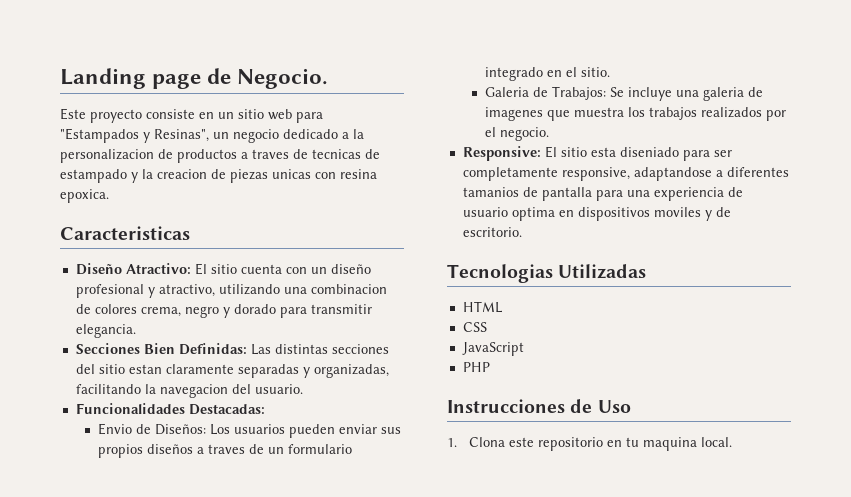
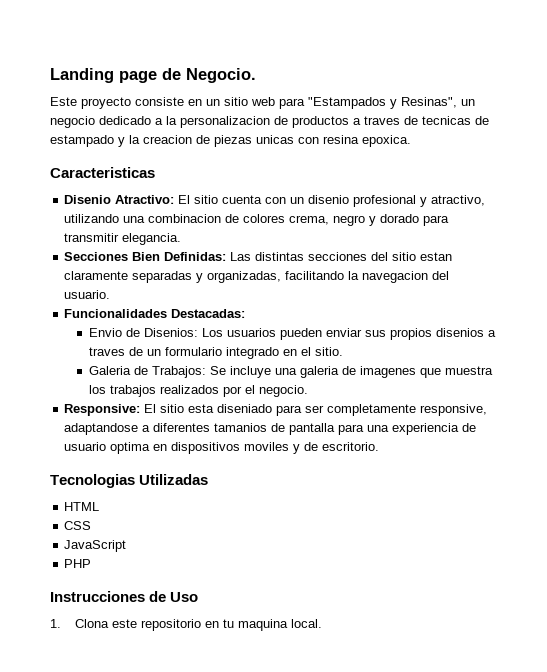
- Diseño Atractivo: El sitio cuenta con un diseño profesional y atractivo, utilizando una combinacion de colores crema, negro y dorado para transmitir elegancia.
+ Disenio Atractivo: El sitio cuenta con un disenio profesional y atractivo, utilizando una combinacion de colores crema, negro y dorado para transmitir elegancia.
- Envio de Diseños: Los usuarios pueden enviar sus propios diseños a traves de un formulario integrado en el sitio.
+ Envio de Disenios: Los usuarios pueden enviar sus propios disenios a traves de un formulario integrado en el sitio.

